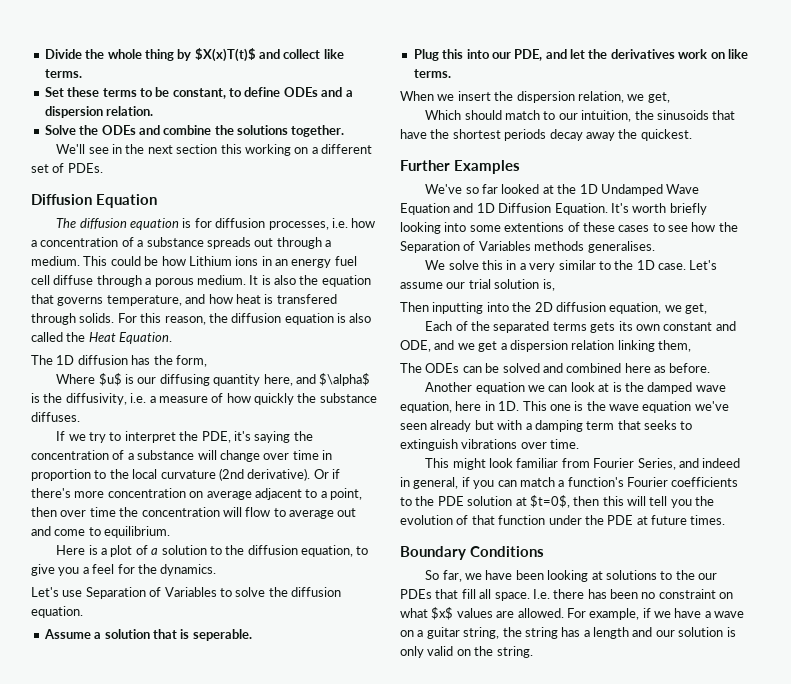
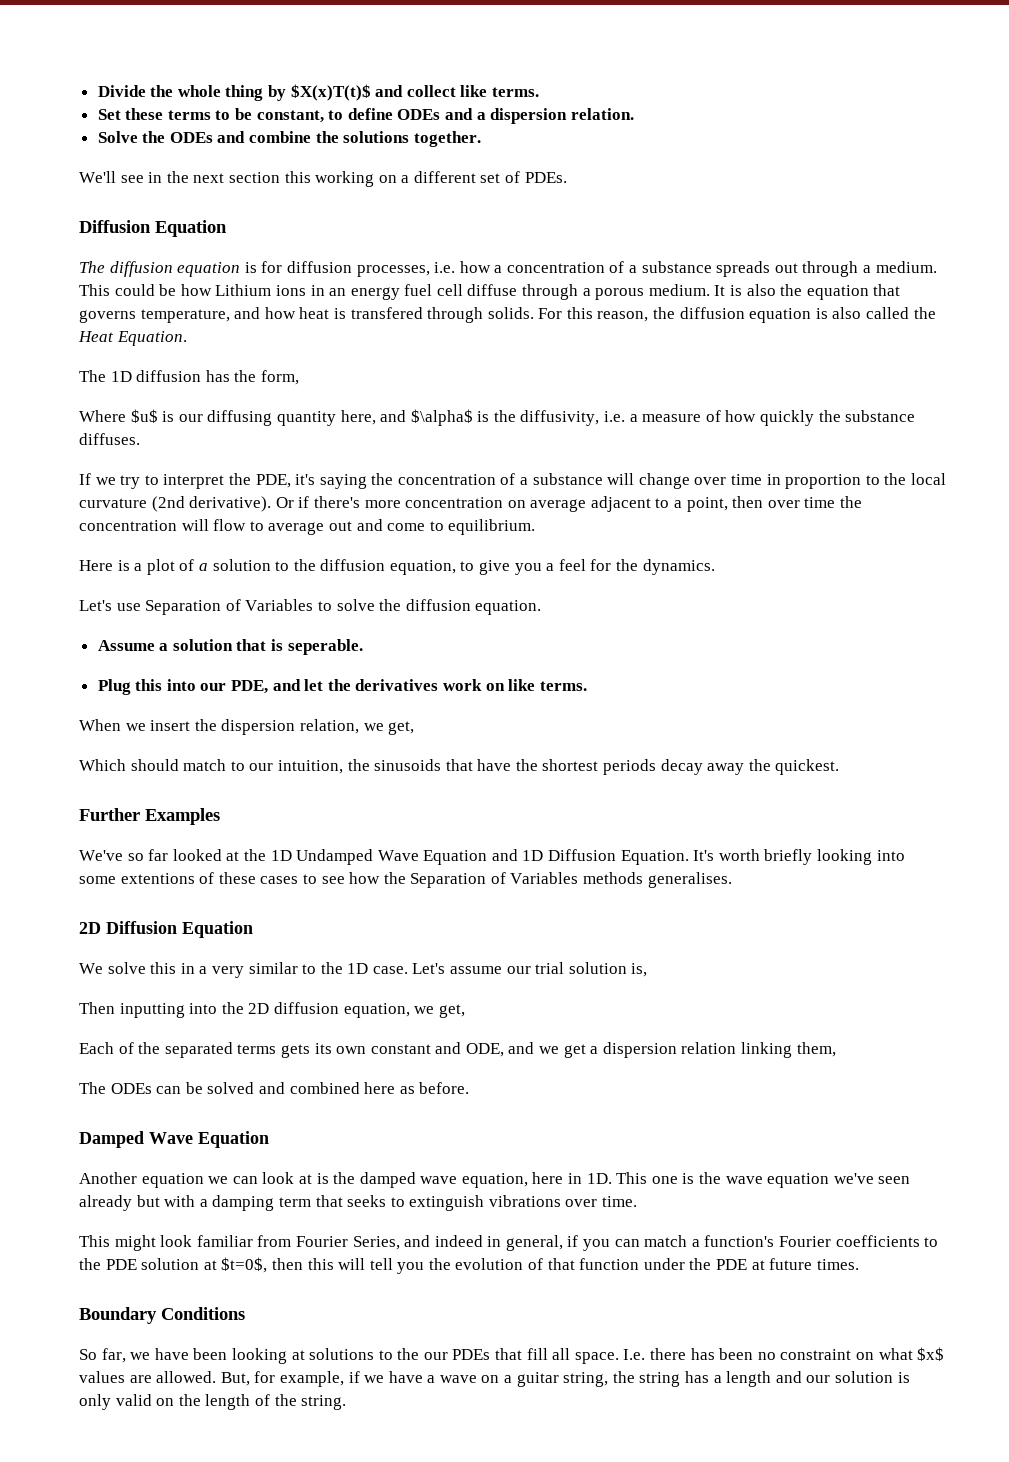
+ 2D Diffusion Equation
+ Damped Wave Equation
- For example, if we have a wave on a guitar string, the string has a length and our solution is only valid on the string.
+ But, for example, if we have a wave on a guitar string, the string has a length and our solution is only valid on the length of the string.

